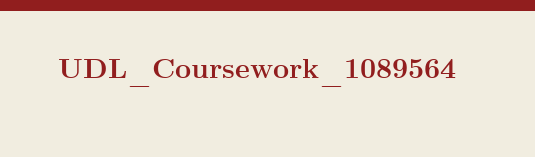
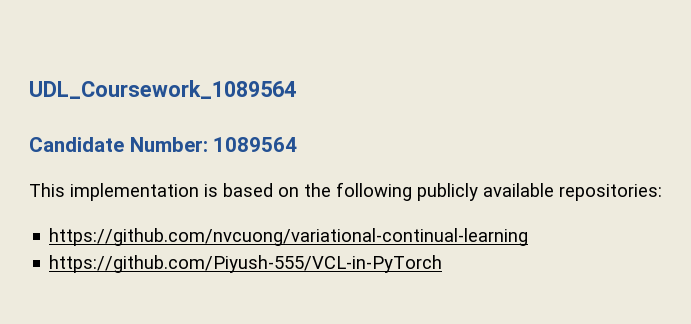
+ Candidate Number: 1089564
+ This implementation is based on the following publicly available repositories:
+ https://github.com/nvcuong/variational-continual-learning
+ https://github.com/Piyush-555/VCL-in-PyTorch

